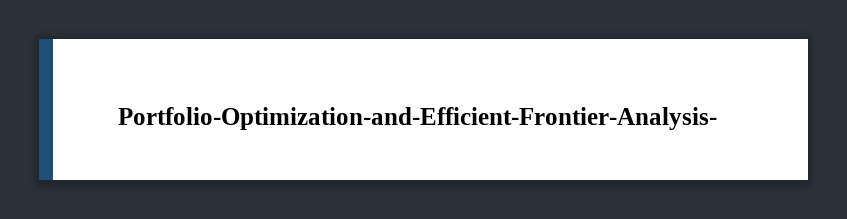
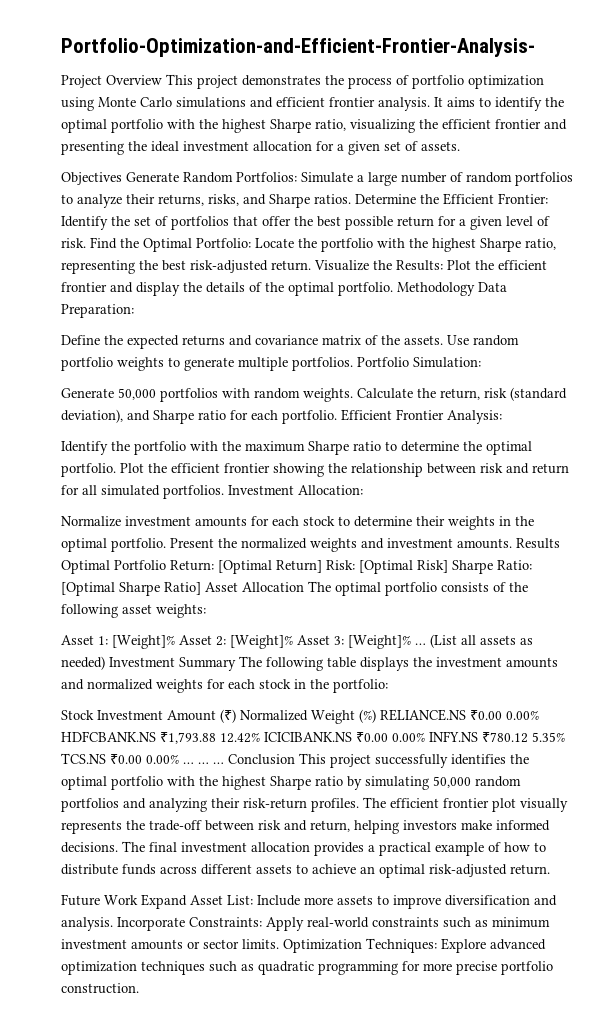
+ Project Overview This project demonstrates the process of portfolio optimization using Monte Carlo simulations and efficient frontier analysis. It aims to identify the optimal portfolio with the highest Sharpe ratio, visualizing the efficient frontier and presenting the ideal investment allocation for a given set of assets.
+ Objectives Generate Random Portfolios: Simulate a large number of random portfolios to analyze their returns, risks, and Sharpe ratios. Determine the Efficient Frontier: Identify the set of portfolios that offer the best possible return for a given level of risk. Find the Optimal Portfolio: Locate the portfolio with the highest Sharpe ratio, representing the best risk-adjusted return. Visualize the Results: Plot the efficient frontier and display the details of the optimal portfolio. Methodology Data Preparation:
+ Define the expected returns and covariance matrix of the assets. Use random portfolio weights to generate multiple portfolios. Portfolio Simulation:
+ Generate 50,000 portfolios with random weights. Calculate the return, risk (standard deviation), and Sharpe ratio for each portfolio. Efficient Frontier Analysis:
+ Identify the portfolio with the maximum Sharpe ratio to determine the optimal portfolio. Plot the efficient frontier showing the relationship between risk and return for all simulated portfolios. Investment Allocation:
+ Normalize investment amounts for each stock to determine their weights in the optimal portfolio. Present the normalized weights and investment amounts. Results Optimal Portfolio Return: [Optimal Return] Risk: [Optimal Risk] Sharpe Ratio: [Optimal Sharpe Ratio] Asset Allocation The optimal portfolio consists of the following asset weights:
+ Asset 1: [Weight]% Asset 2: [Weight]% Asset 3: [Weight]% … (List all assets as needed) Investment Summary The following table displays the investment amounts and normalized weights for each stock in the portfolio:
+ Stock Investment Amount (₹) Normalized Weight (%) RELIANCE.NS ₹0.00 0.00% HDFCBANK.NS ₹1,793.88 12.42% ICICIBANK.NS ₹0.00 0.00% INFY.NS ₹780.12 5.35% TCS.NS ₹0.00 0.00% … … … Conclusion This project successfully identifies the optimal portfolio with the highest Sharpe ratio by simulating 50,000 random portfolios and analyzing their risk-return profiles. The efficient frontier plot visually represents the trade-off between risk and return, helping investors make informed decisions. The final investment allocation provides a practical example of how to distribute funds across different assets to achieve an optimal risk-adjusted return.
+ Future Work Expand Asset List: Include more assets to improve diversification and analysis. Incorporate Constraints: Apply real-world constraints such as minimum investment amounts or sector limits. Optimization Techniques: Explore advanced optimization techniques such as quadratic programming for more precise portfolio construction.

